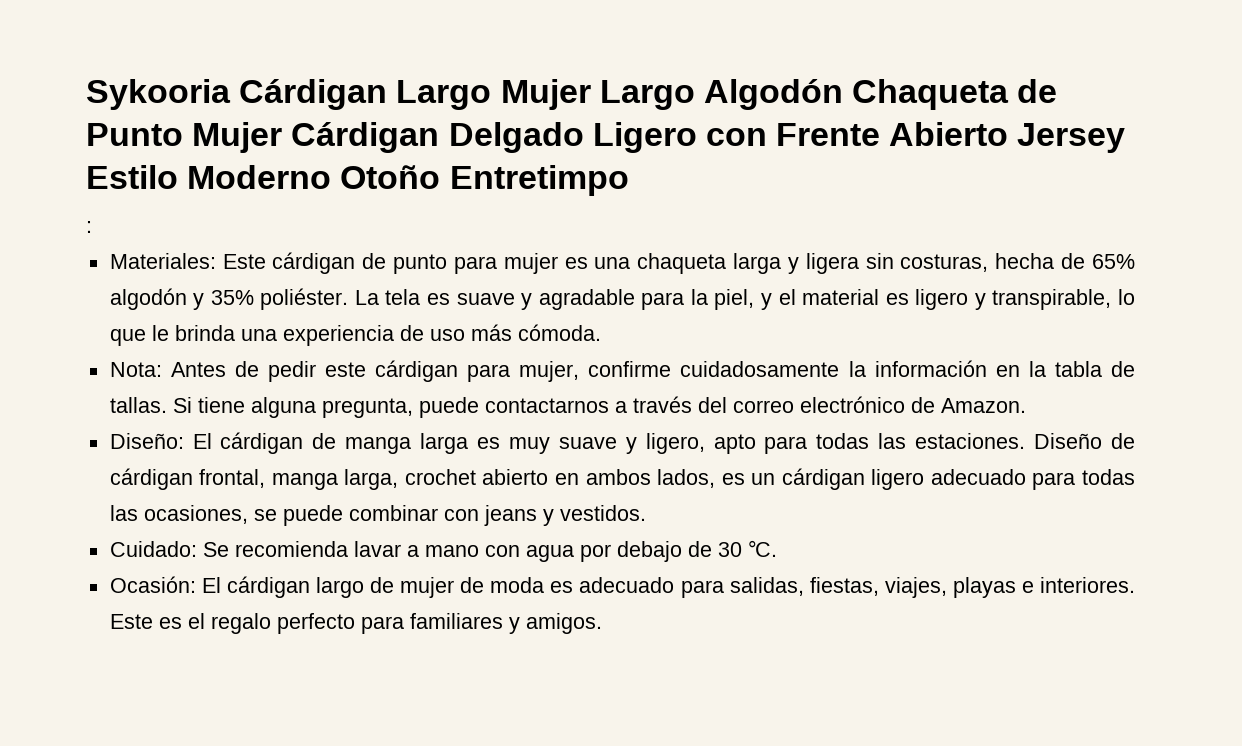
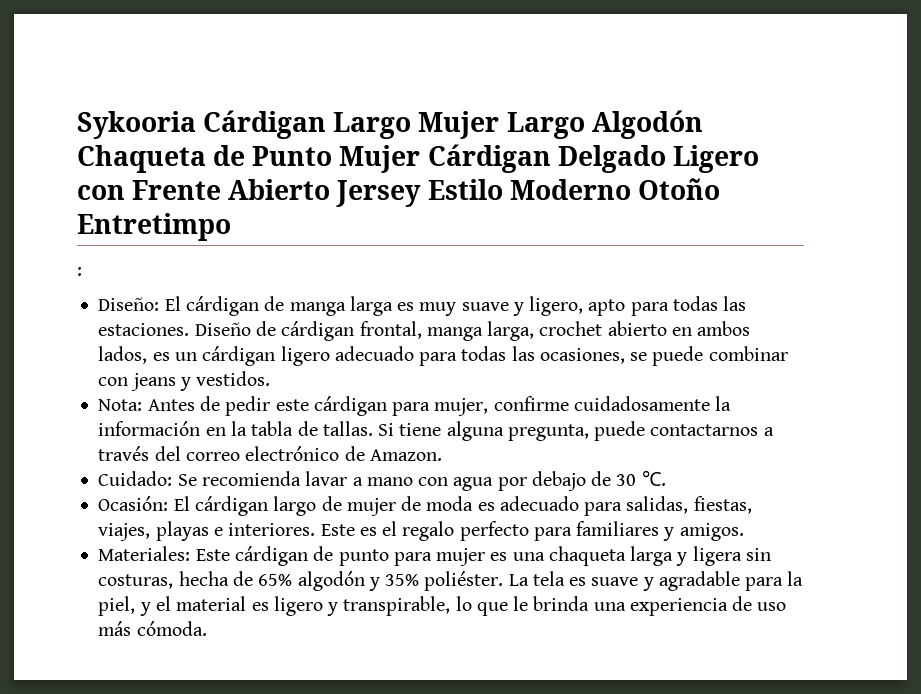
+ Diseño: El cárdigan de manga larga es muy suave y ligero, apto para todas las estaciones. Diseño de cárdigan frontal, manga larga, crochet abierto en ambos lados, es un cárdigan ligero adecuado para todas las ocasiones, se puede combinar con jeans y vestidos.
+ Nota: Antes de pedir este cárdigan para mujer, confirme cuidadosamente la información en la tabla de tallas. Si tiene alguna pregunta, puede contactarnos a través del correo electrónico de Amazon.
+ Cuidado: Se recomienda lavar a mano con agua por debajo de 30 ℃.
+ Ocasión: El cárdigan largo de mujer de moda es adecuado para salidas, fiestas, viajes, playas e interiores. Este es el regalo perfecto para familiares y amigos.
- Nota: Antes de pedir este cárdigan para mujer, confirme cuidadosamente la información en la tabla de tallas. Si tiene alguna pregunta, puede contactarnos a través del correo electrónico de Amazon.
- Diseño: El cárdigan de manga larga es muy suave y ligero, apto para todas las estaciones. Diseño de cárdigan frontal, manga larga, crochet abierto en ambos lados, es un cárdigan ligero adecuado para todas las ocasiones, se puede combinar con jeans y vestidos.
- Cuidado: Se recomienda lavar a mano con agua por debajo de 30 ℃.
- Ocasión: El cárdigan largo de mujer de moda es adecuado para salidas, fiestas, viajes, playas e interiores. Este es el regalo perfecto para familiares y amigos.

